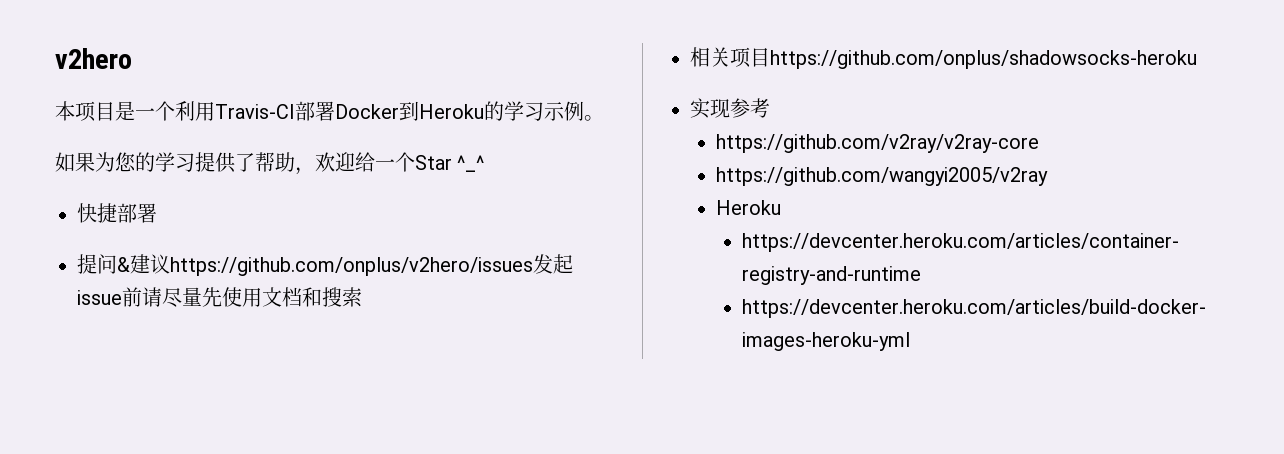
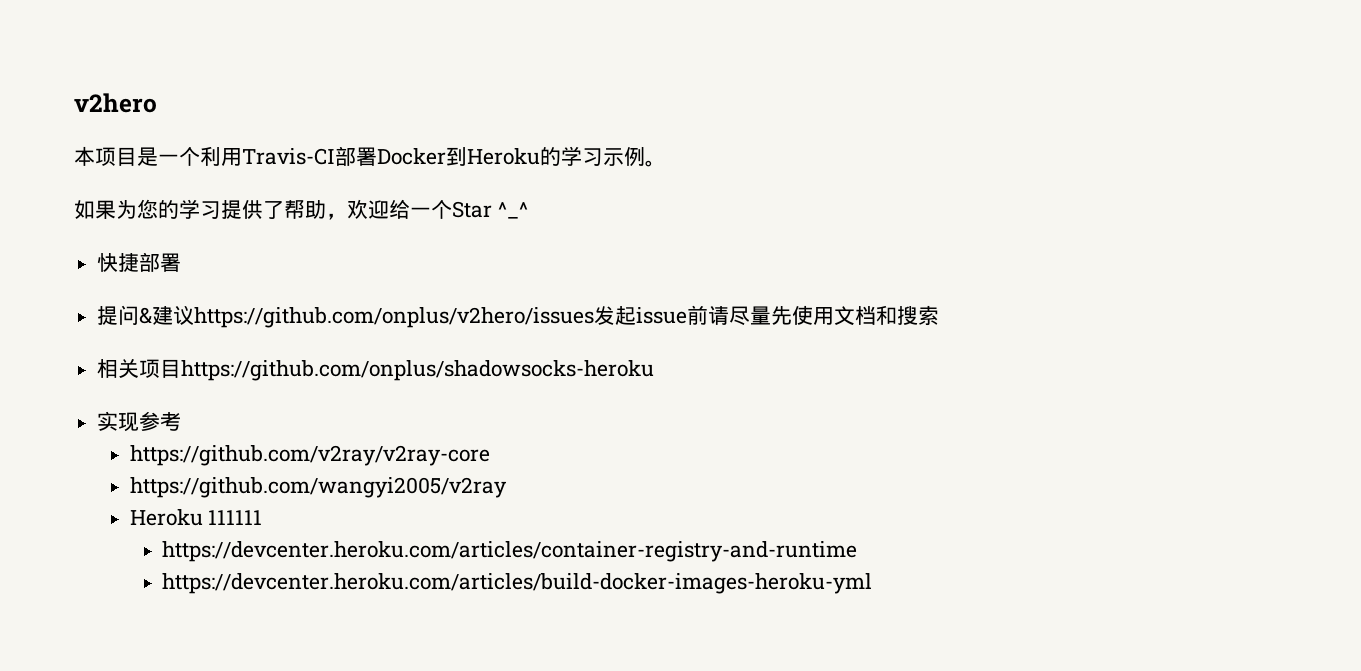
  https://github.com/wangyi2005/v2ray
- Heroku
+ Heroku 111111

